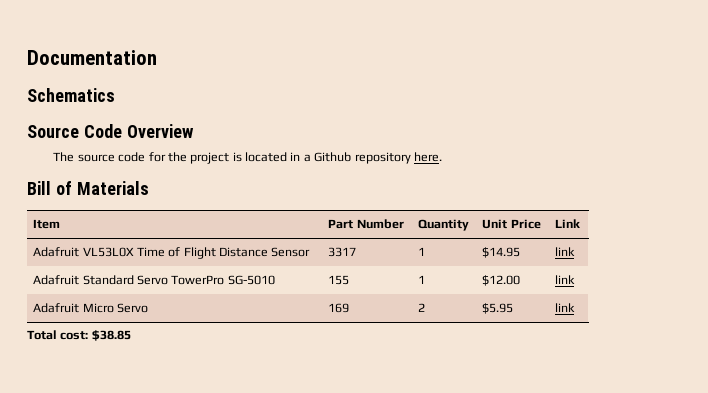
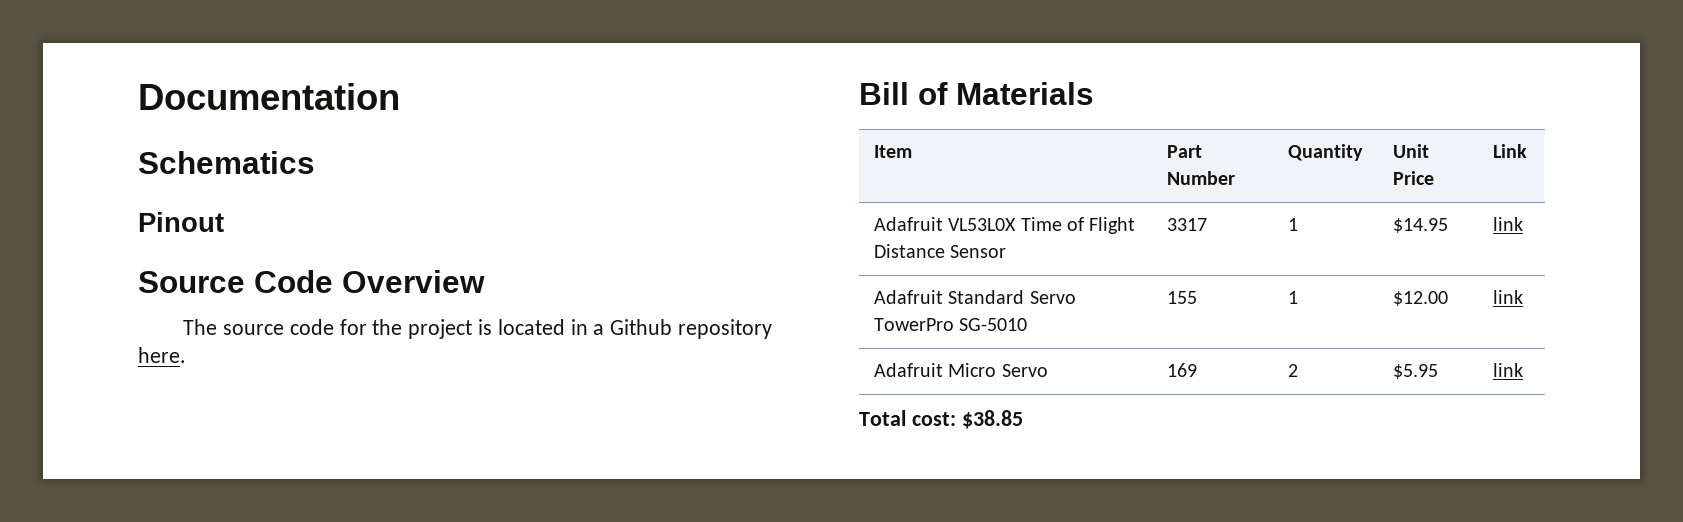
+ Pinout

